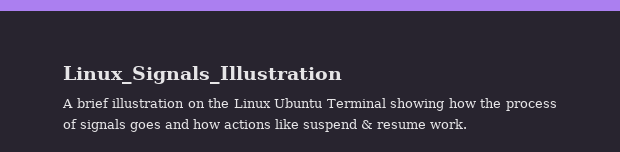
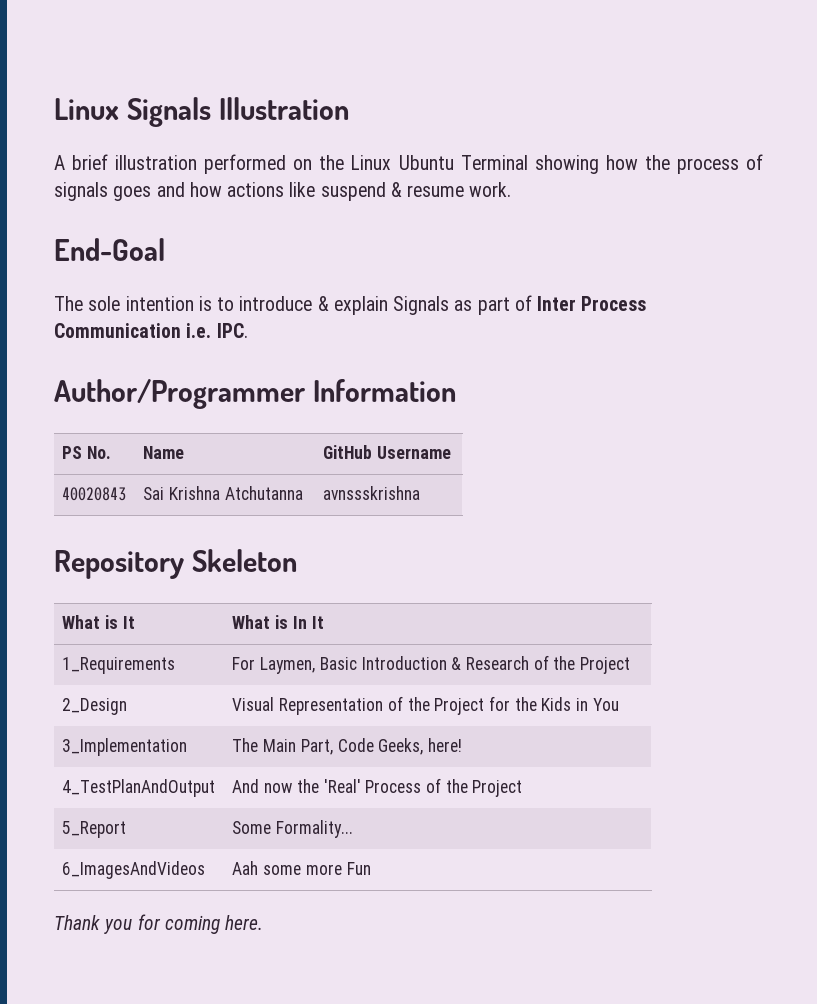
- Linux_Signals_Illustration
+ Linux Signals Illustration
- A brief illustration on the Linux Ubuntu Terminal showing how the process of signals goes and how actions like suspend & resume work.
+ A brief illustration performed on the Linux Ubuntu Terminal showing how the process of signals goes and how actions like suspend & resume work.
+ End-Goal
+ The sole intention is to introduce & explain Signals as part of Inter Process Communication i.e. IPC.
+ Author/Programmer Information
+ PS No. | Name | GitHub Username
+ 40020843 | Sai Krishna Atchutanna | avnssskrishna
+ Repository Skeleton
+ What is It | What is In It
+ 1_Requirements | For Laymen, Basic Introduction & Research of the Project
+ 2_Design | Visual Representation of the Project for the Kids in You
+ 3_Implementation | The Main Part, Code Geeks, here!
+ 4_TestPlanAndOutput | And now the 'Real' Process of the Project
+ 5_Report | Some Formality...
+ 6_ImagesAndVideos | Aah some more Fun
+ Thank you for coming here.

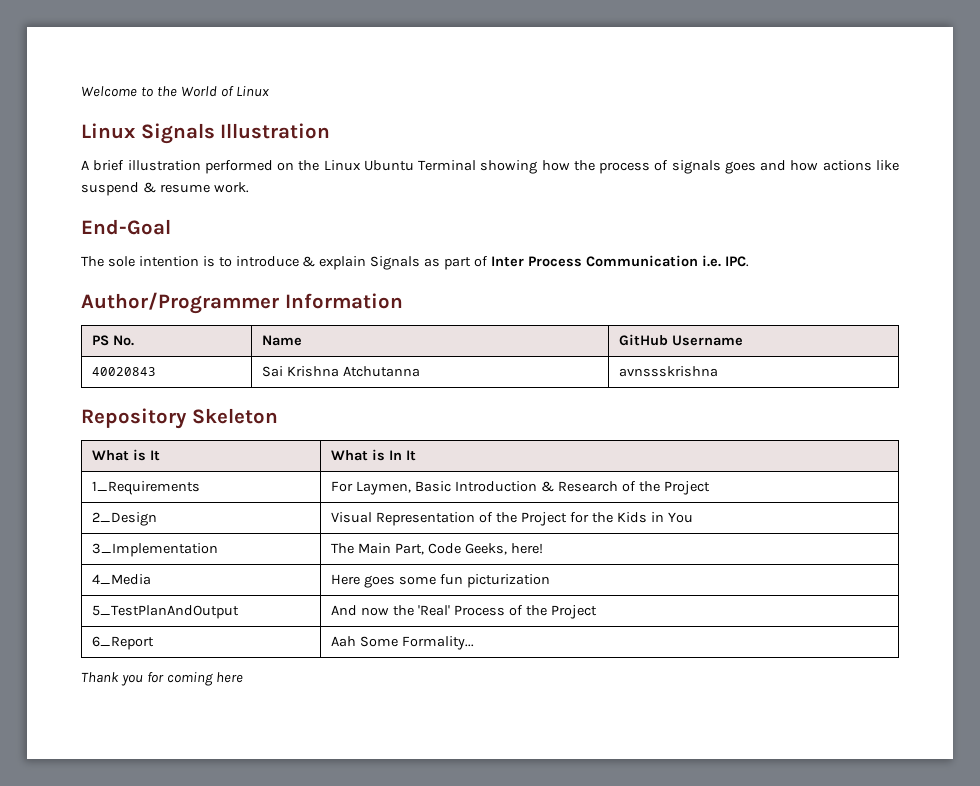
+ Welcome to the World of Linux
- 4_TestPlanAndOutput | And now the 'Real' Process of the Project
+ 4_Media | Here goes some fun picturization
+ 5_TestPlanAndOutput | And now the 'Real' Process of the Project
- 5_Report | Some Formality...
+ 6_Report | Aah Some Formality...
- 6_ImagesAndVideos | Aah some more Fun
- Thank you for coming here.
+ Thank you for coming here

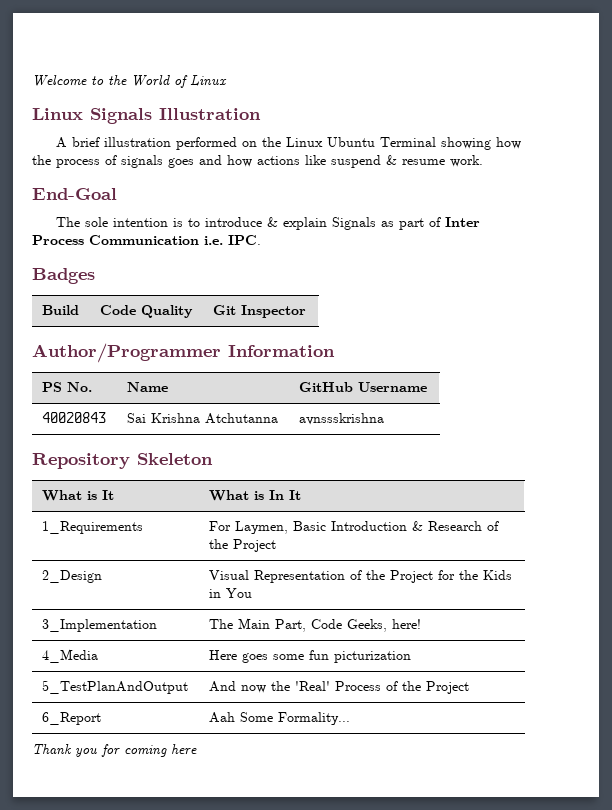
+ Badges
+ Build | Code Quality | Git Inspector

